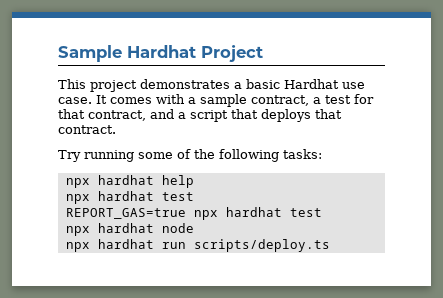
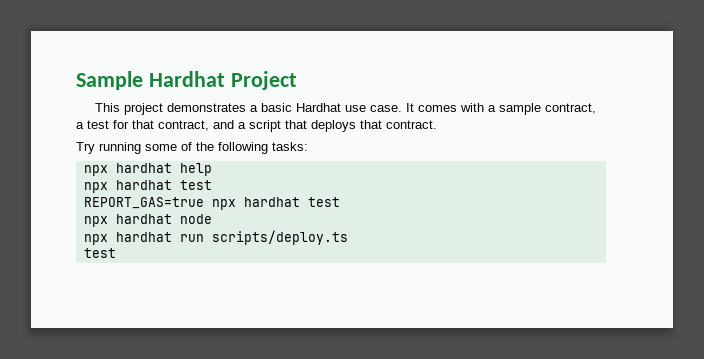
  npx hardhat run scripts/deploy.ts
+ test

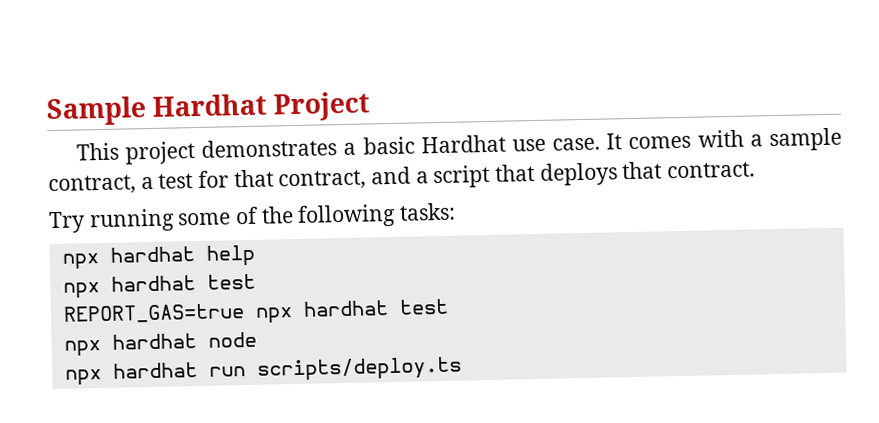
  npx hardhat run scripts/deploy.ts
- test

